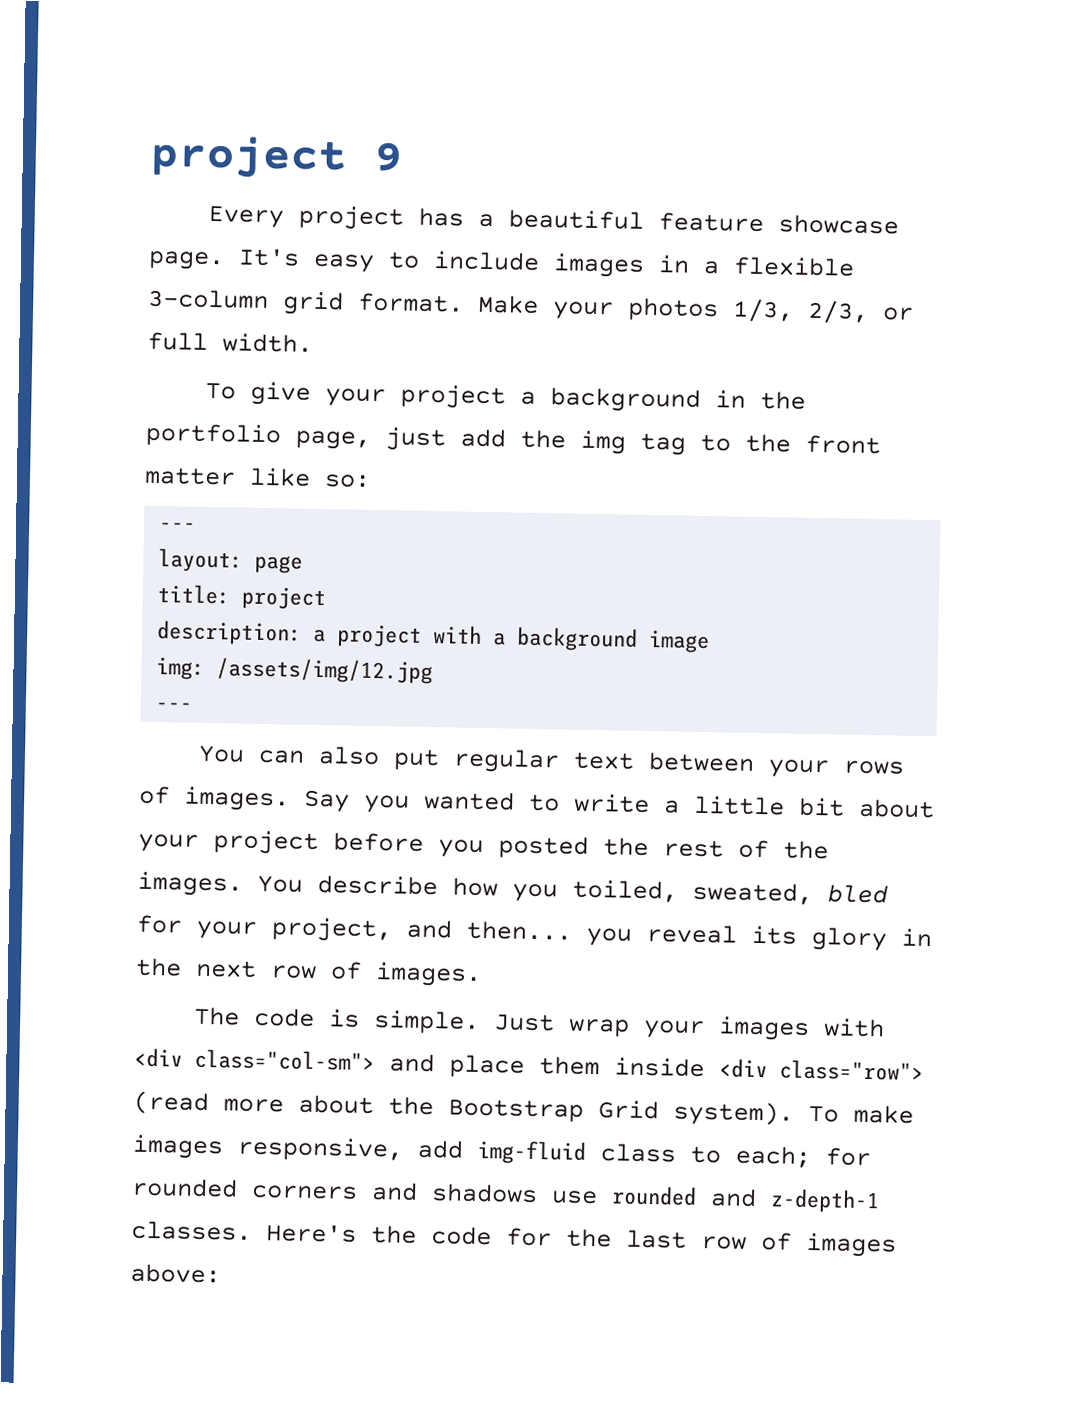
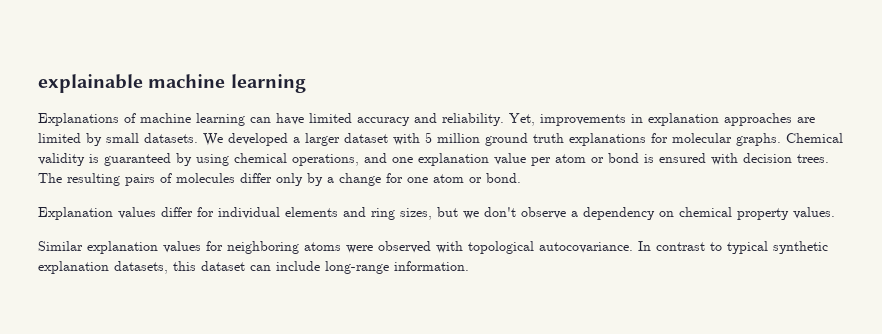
- project 9
- Every project has a beautiful feature showcase page. It's easy to include images in a flexible 3-column grid format. Make your photos 1/3, 2/3, or full width.
- To give your project a background in the portfolio page, just add the img tag to the front matter like so:
- ---
- layout: page
- title: project
- description: a project with a background image
- img: /assets/img/12.jpg
- ---
- You can also put regular text between your rows of images. Say you wanted to write a little bit about your project before you posted the rest of the images. You describe how you toiled, sweated, bled for your project, and then... you reveal its glory in the next row of images.
- The code is simple. Just wrap your images with <div class="col-sm"> and place them inside <div class="row"> (read more about the Bootstrap Grid system). To make images responsive, add img-fluid class to each; for rounded corners and shadows use rounded and z-depth-1 classes. Here's the code for the last row of images above:
+ explainable machine learning
+ Explanations of machine learning can have limited accuracy and reliability. Yet, improvements in explanation approaches are limited by small datasets. We developed a larger dataset with 5 million ground truth explanations for molecular graphs. Chemical validity is guaranteed by using chemical operations, and one explanation value per atom or bond is ensured with decision trees. The resulting pairs of molecules differ only by a change for one atom or bond.
+ Explanation values differ for individual elements and ring sizes, but we don't observe a dependency on chemical property values.
+ Similar explanation values for neighboring atoms were observed with topological autocovariance. In contrast to typical synthetic explanation datasets, this dataset can include long-range information.

